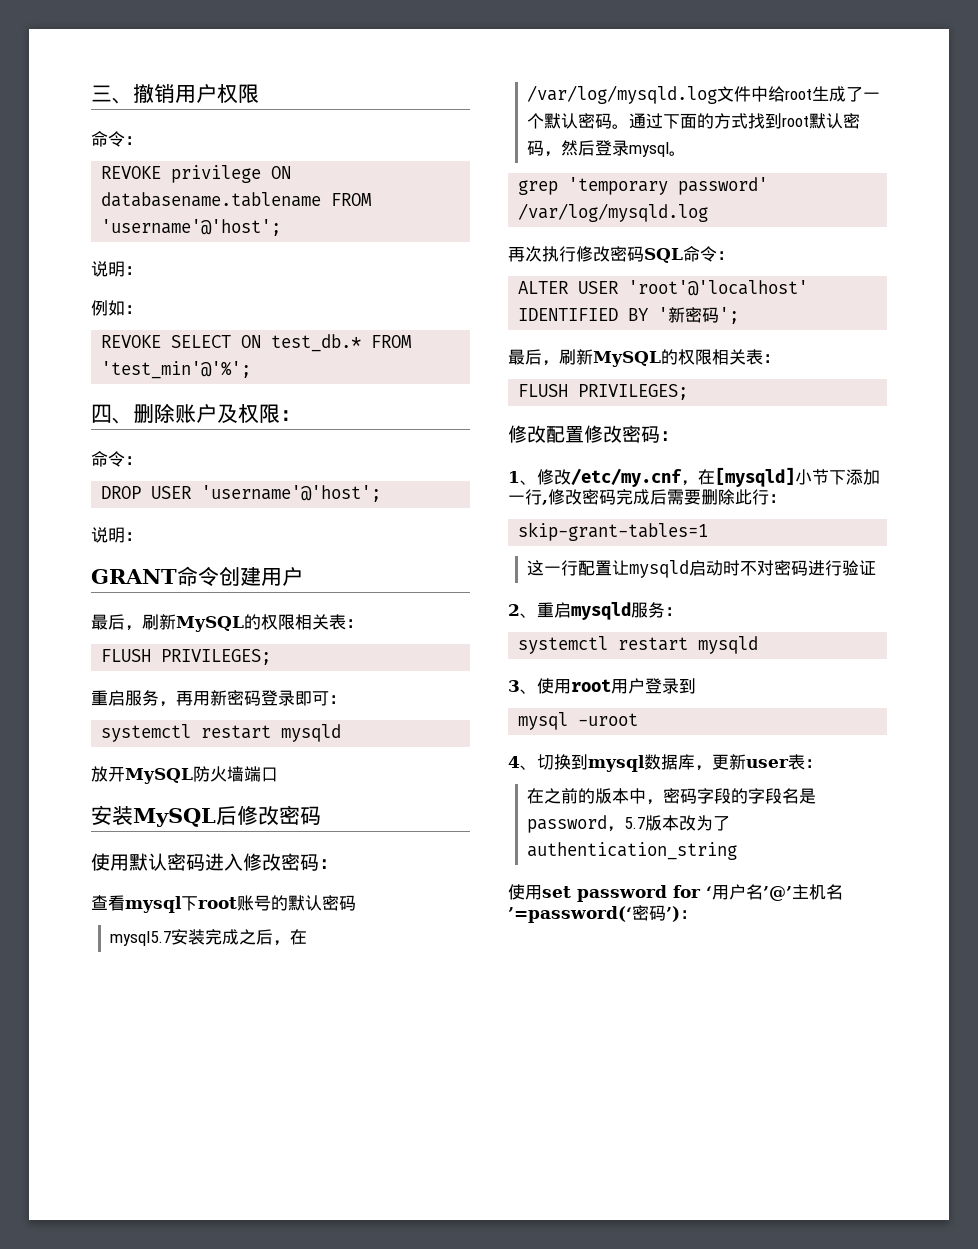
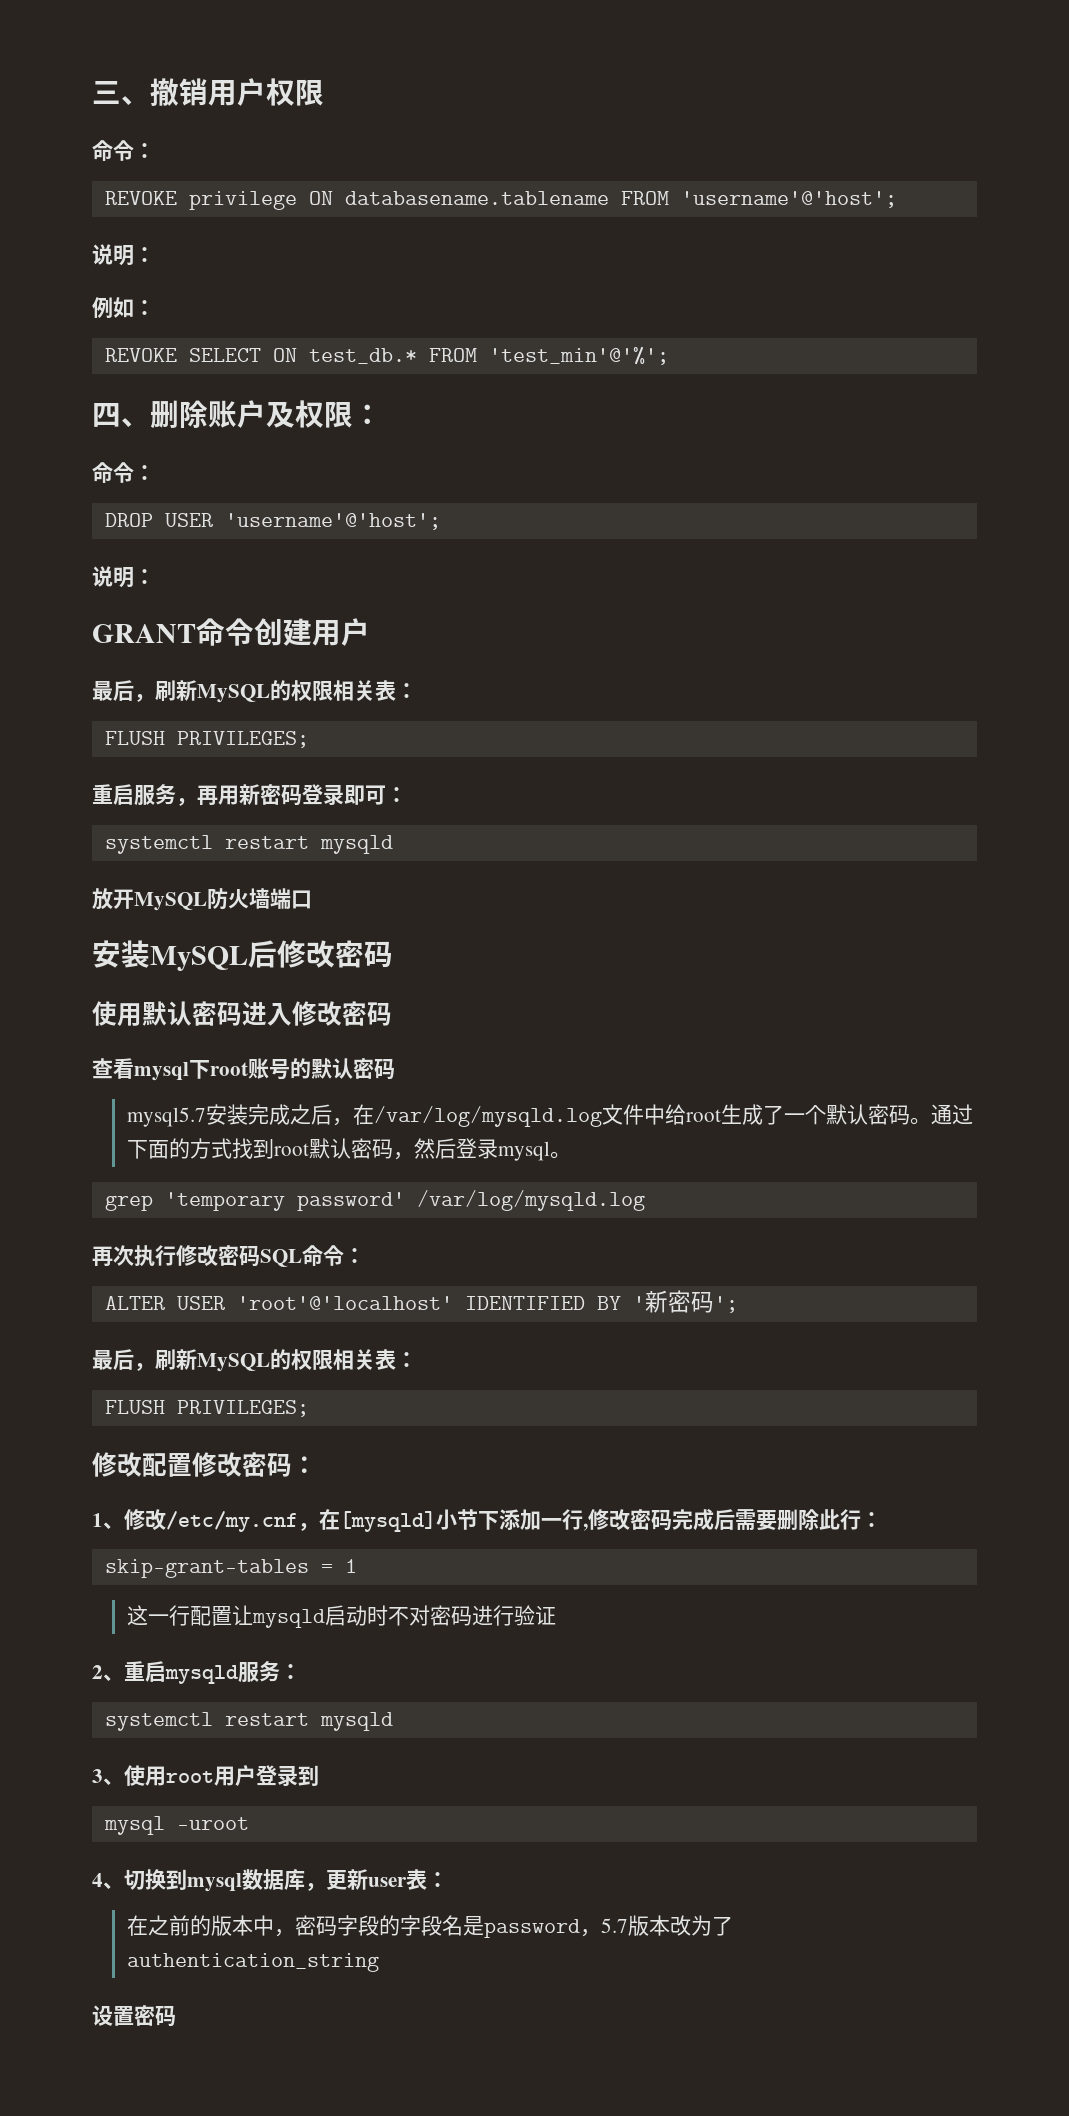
- 使用默认密码进入修改密码：
+ 使用默认密码进入修改密码
- skip-grant-tables=1
+ skip-grant-tables = 1
- 使用set password for ‘用户名’@’主机名’=password(‘密码’)：
+ 设置密码

